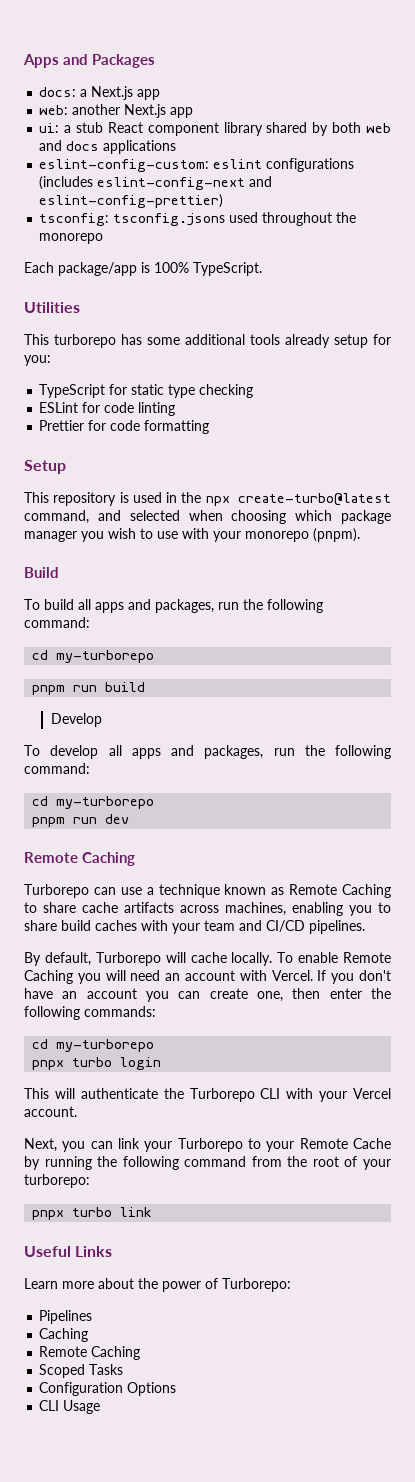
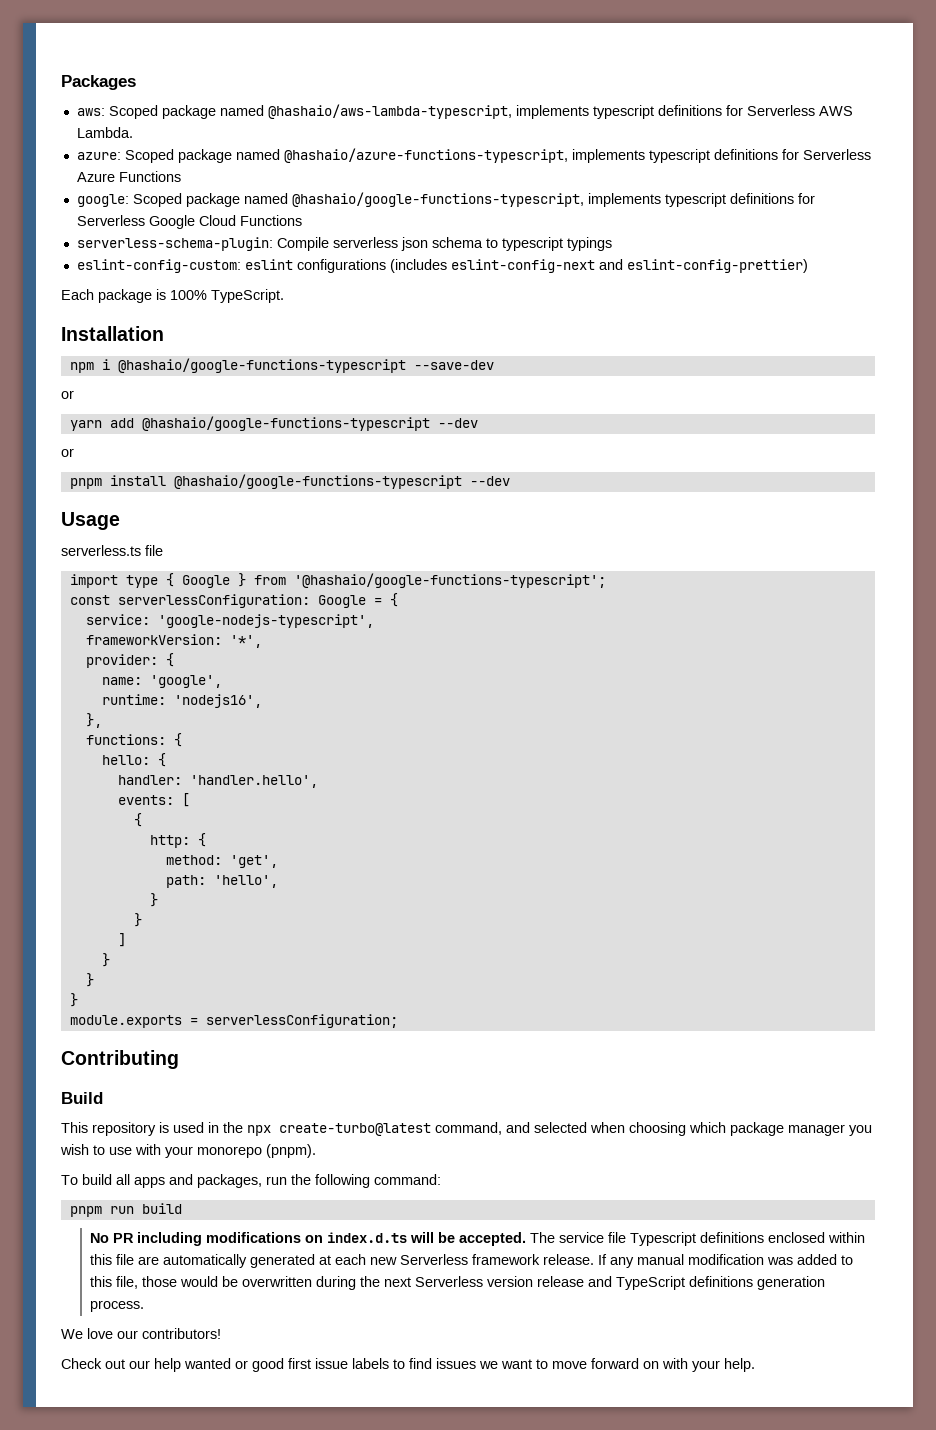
- Apps and Packages
+ Packages
- docs: a Next.js app
- web: another Next.js app
- ui: a stub React component library shared by both web and docs applications
+ aws: Scoped package named @hashaio/aws-lambda-typescript, implements typescript definitions for Serverless AWS Lambda.
+ azure: Scoped package named @hashaio/azure-functions-typescript, implements typescript definitions for Serverless Azure Functions
+ google: Scoped package named @hashaio/google-functions-typescript, implements typescript definitions for Serverless Google Cloud Functions
+ serverless-schema-plugin: Compile serverless json schema to typescript typings
- tsconfig: tsconfig.jsons used throughout the monorepo
- Each package/app is 100% TypeScript.
+ Each package is 100% TypeScript.
- Utilities
- This turborepo has some additional tools already setup for you:
- TypeScript for static type checking
- ESLint for code linting
- Prettier for code formatting
- Setup
+ Installation
+ npm i @hashaio/google-functions-typescript --save-dev
+ or
+ yarn add @hashaio/google-functions-typescript --dev
+ or
+ pnpm install @hashaio/google-functions-typescript --dev
+ Usage
+ serverless.ts file
+ import type { Google } from '@hashaio/google-functions-typescript';
+ const serverlessConfiguration: Google = {
+ service: 'google-nodejs-typescript',
+ frameworkVersion: '*',
+ provider: {
+ name: 'google',
+ runtime: 'nodejs16',
+ },
+ functions: {
+ hello: {
+ handler: 'handler.hello',
+ events: [
+ {
+ http: {
+ method: 'get',
+ path: 'hello',
+ }
+ }
+ ]
+ }
+ }
+ }
+ module.exports = serverlessConfiguration;
+ Contributing
+ Build
- Build
  To build all apps and packages, run the following command:
- cd my-turborepo
- Develop
- To develop all apps and packages, run the following command:
- cd my-turborepo
- pnpm run dev
- Remote Caching
- Turborepo can use a technique known as Remote Caching to share cache artifacts across machines, enabling you to share build caches with your team and CI/CD pipelines.
- By default, Turborepo will cache locally. To enable Remote Caching you will need an account with Vercel. If you don't have an account you can create one, then enter the following commands:
- cd my-turborepo
- pnpx turbo login
- This will authenticate the Turborepo CLI with your Vercel account.
- Next, you can link your Turborepo to your Remote Cache by running the following command from the root of your turborepo:
- pnpx turbo link
- Useful Links
- Learn more about the power of Turborepo:
- Pipelines
- Caching
- Remote Caching
- Scoped Tasks
- Configuration Options
- CLI Usage
+ No PR including modifications on index.d.ts will be accepted. The service file Typescript definitions enclosed within this file are automatically generated at each new Serverless framework release. If any manual modification was added to this file, those would be overwritten during the next Serverless version release and TypeScript definitions generation process.
+ We love our contributors!
+ Check out our help wanted or good first issue labels to find issues we want to move forward on with your help.

